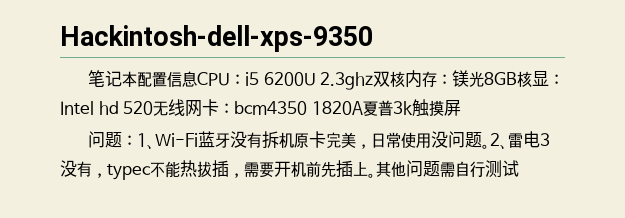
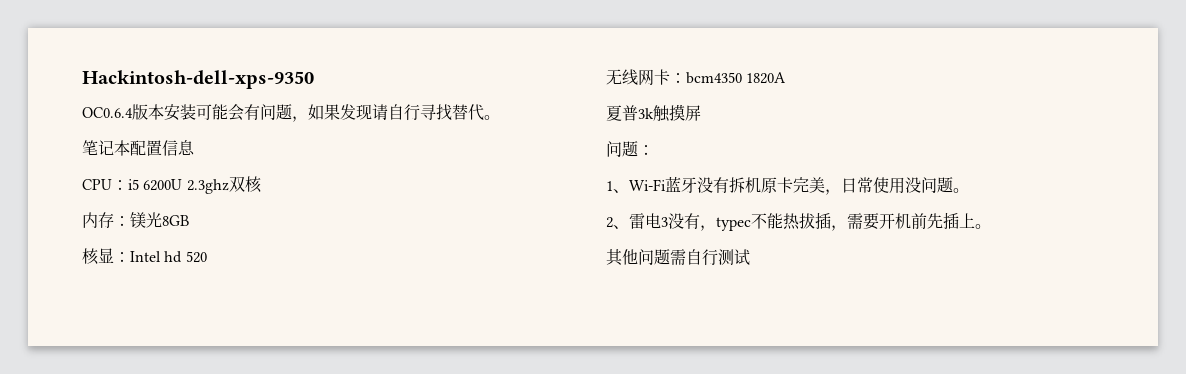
+ OC0.6.4版本安装可能会有问题，如果发现请自行寻找替代。
- 笔记本配置信息CPU：i5 6200U 2.3ghz双核内存：镁光8GB核显：Intel hd 520无线网卡：bcm4350 1820A夏普3k触摸屏
+ 笔记本配置信息
+ CPU：i5 6200U 2.3ghz双核
+ 内存：镁光8GB
+ 核显：Intel hd 520
+ 无线网卡：bcm4350 1820A
+ 夏普3k触摸屏
- 问题：1、Wi-Fi蓝牙没有拆机原卡完美，日常使用没问题。2、雷电3没有，typec不能热拔插，需要开机前先插上。其他问题需自行测试
+ 问题：
+ 1、Wi-Fi蓝牙没有拆机原卡完美，日常使用没问题。
+ 2、雷电3没有，typec不能热拔插，需要开机前先插上。
+ 其他问题需自行测试

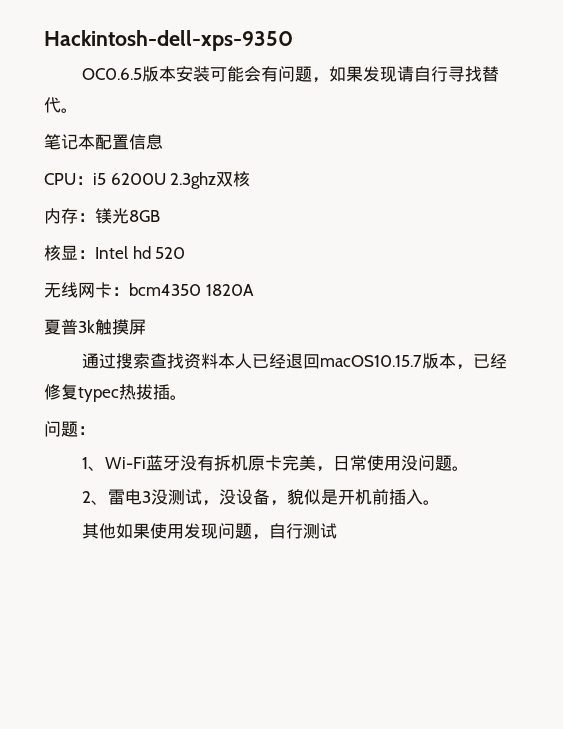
- OC0.6.4版本安装可能会有问题，如果发现请自行寻找替代。
+ OC0.6.5版本安装可能会有问题，如果发现请自行寻找替代。
+ 通过搜索查找资料本人已经退回macOS10.15.7版本，已经修复typec热拔插。
- 2、雷电3没有，typec不能热拔插，需要开机前先插上。
- 其他问题需自行测试
+ 2、雷电3没测试，没设备，貌似是开机前插入。
+ 其他如果使用发现问题，自行测试

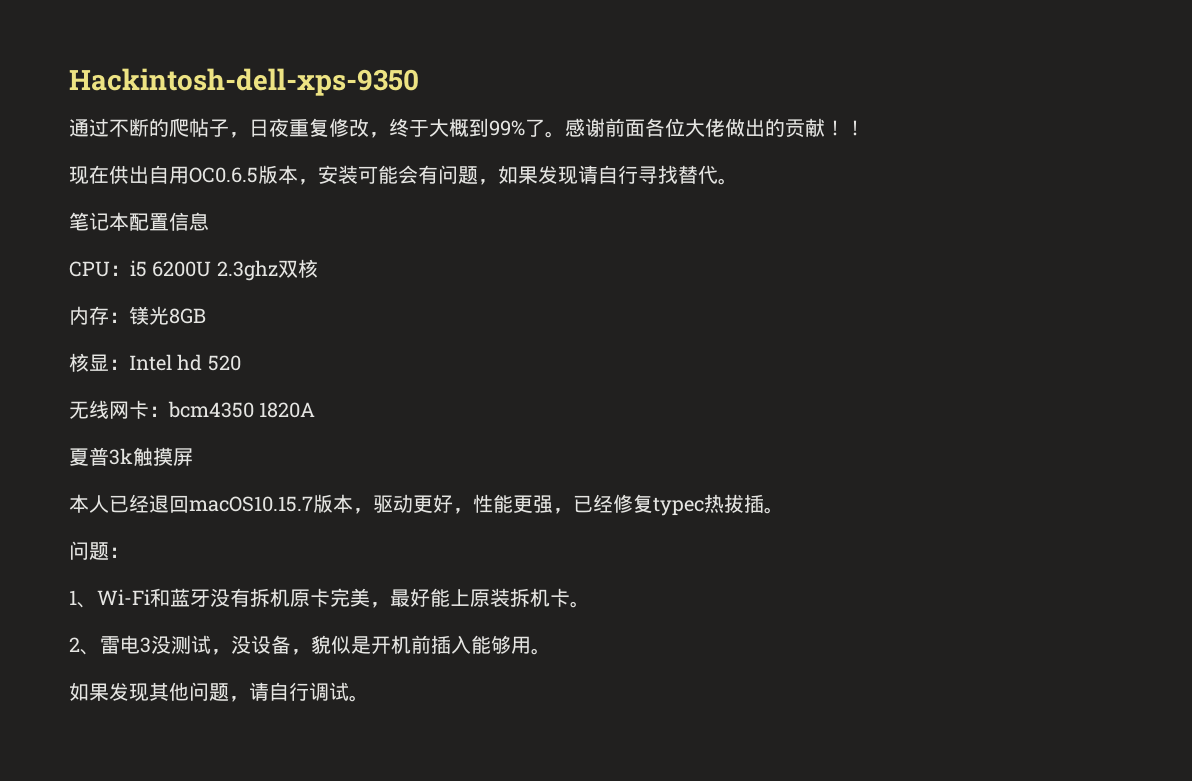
- OC0.6.5版本安装可能会有问题，如果发现请自行寻找替代。
+ 通过不断的爬帖子，日夜重复修改，终于大概到99%了。感谢前面各位大佬做出的贡献！！
+ 现在供出自用OC0.6.5版本，安装可能会有问题，如果发现请自行寻找替代。
- 通过搜索查找资料本人已经退回macOS10.15.7版本，已经修复typec热拔插。
+ 本人已经退回macOS10.15.7版本，驱动更好，性能更强，已经修复typec热拔插。
- 1、Wi-Fi蓝牙没有拆机原卡完美，日常使用没问题。
+ 1、Wi-Fi和蓝牙没有拆机原卡完美，最好能上原装拆机卡。
- 2、雷电3没测试，没设备，貌似是开机前插入。
- 其他如果使用发现问题，自行测试
+ 2、雷电3没测试，没设备，貌似是开机前插入能够用。
+ 如果发现其他问题，请自行调试。

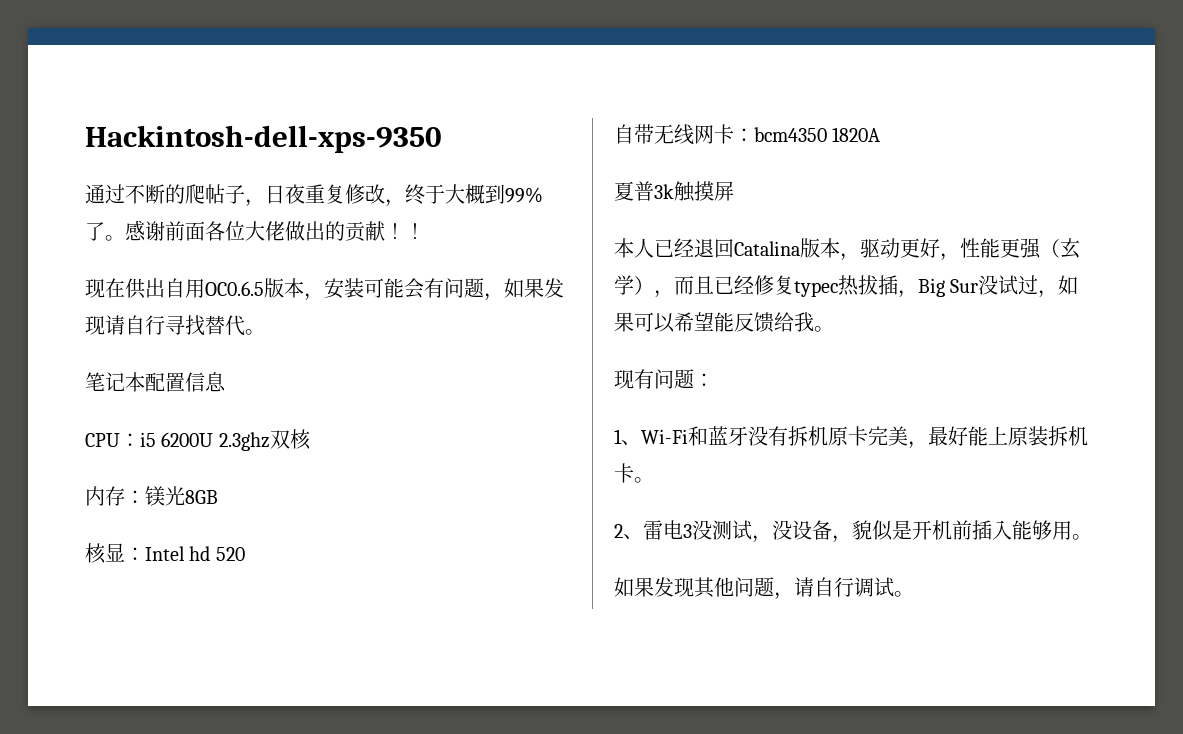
- 无线网卡：bcm4350 1820A
+ 自带无线网卡：bcm4350 1820A
- 本人已经退回macOS10.15.7版本，驱动更好，性能更强，已经修复typec热拔插。
- 问题：
+ 本人已经退回Catalina版本，驱动更好，性能更强（玄学），而且已经修复typec热拔插，Big Sur没试过，如果可以希望能反馈给我。
+ 现有问题：

